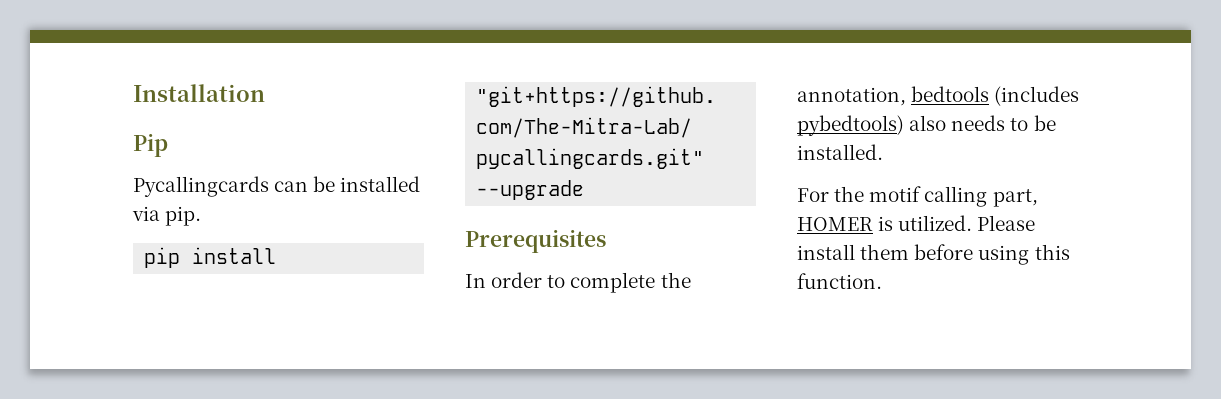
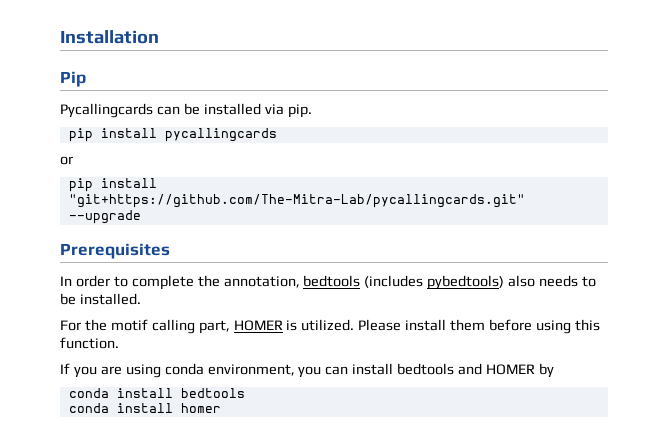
+ pip install pycallingcards
+ or
+ If you are using conda environment, you can install bedtools and HOMER by
+ conda install bedtools
+ conda install homer

